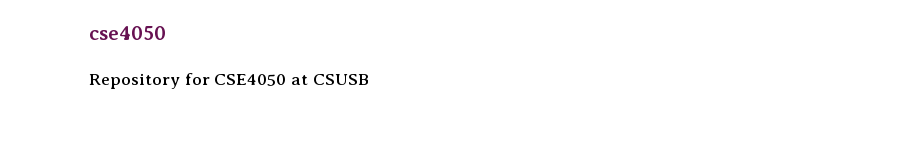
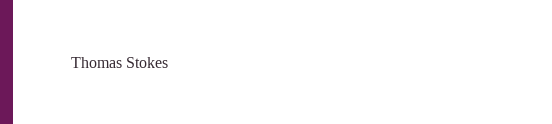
- cse4050
- Repository for CSE4050 at CSUSB
+ Thomas Stokes

